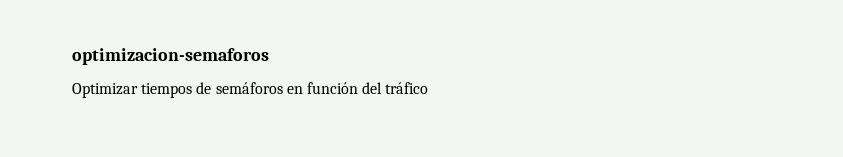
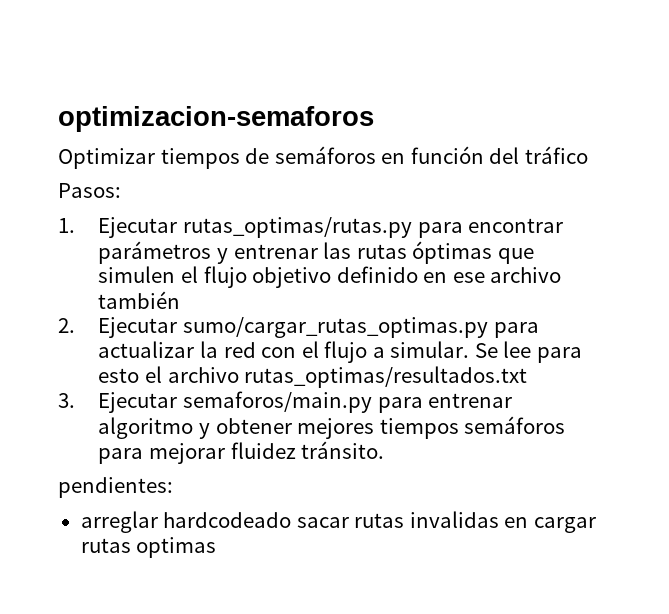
+ Pasos:
+ 1. Ejecutar rutas_optimas/rutas.py para encontrar parámetros y entrenar las rutas óptimas que simulen el flujo objetivo definido en ese archivo también
+ 2. Ejecutar sumo/cargar_rutas_optimas.py para actualizar la red con el flujo a simular. Se lee para esto el archivo rutas_optimas/resultados.txt
+ 3. Ejecutar semaforos/main.py para entrenar algoritmo y obtener mejores tiempos semáforos para mejorar fluidez tránsito.
+ pendientes:
+ arreglar hardcodeado sacar rutas invalidas en cargar rutas optimas

